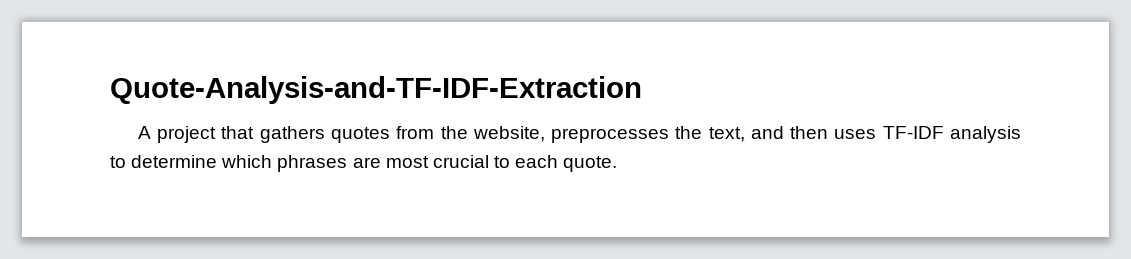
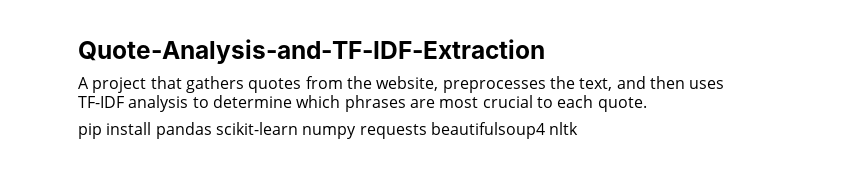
+ pip install pandas scikit-learn numpy requests beautifulsoup4 nltk

